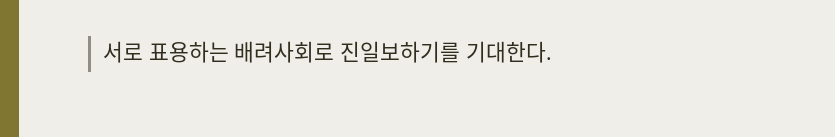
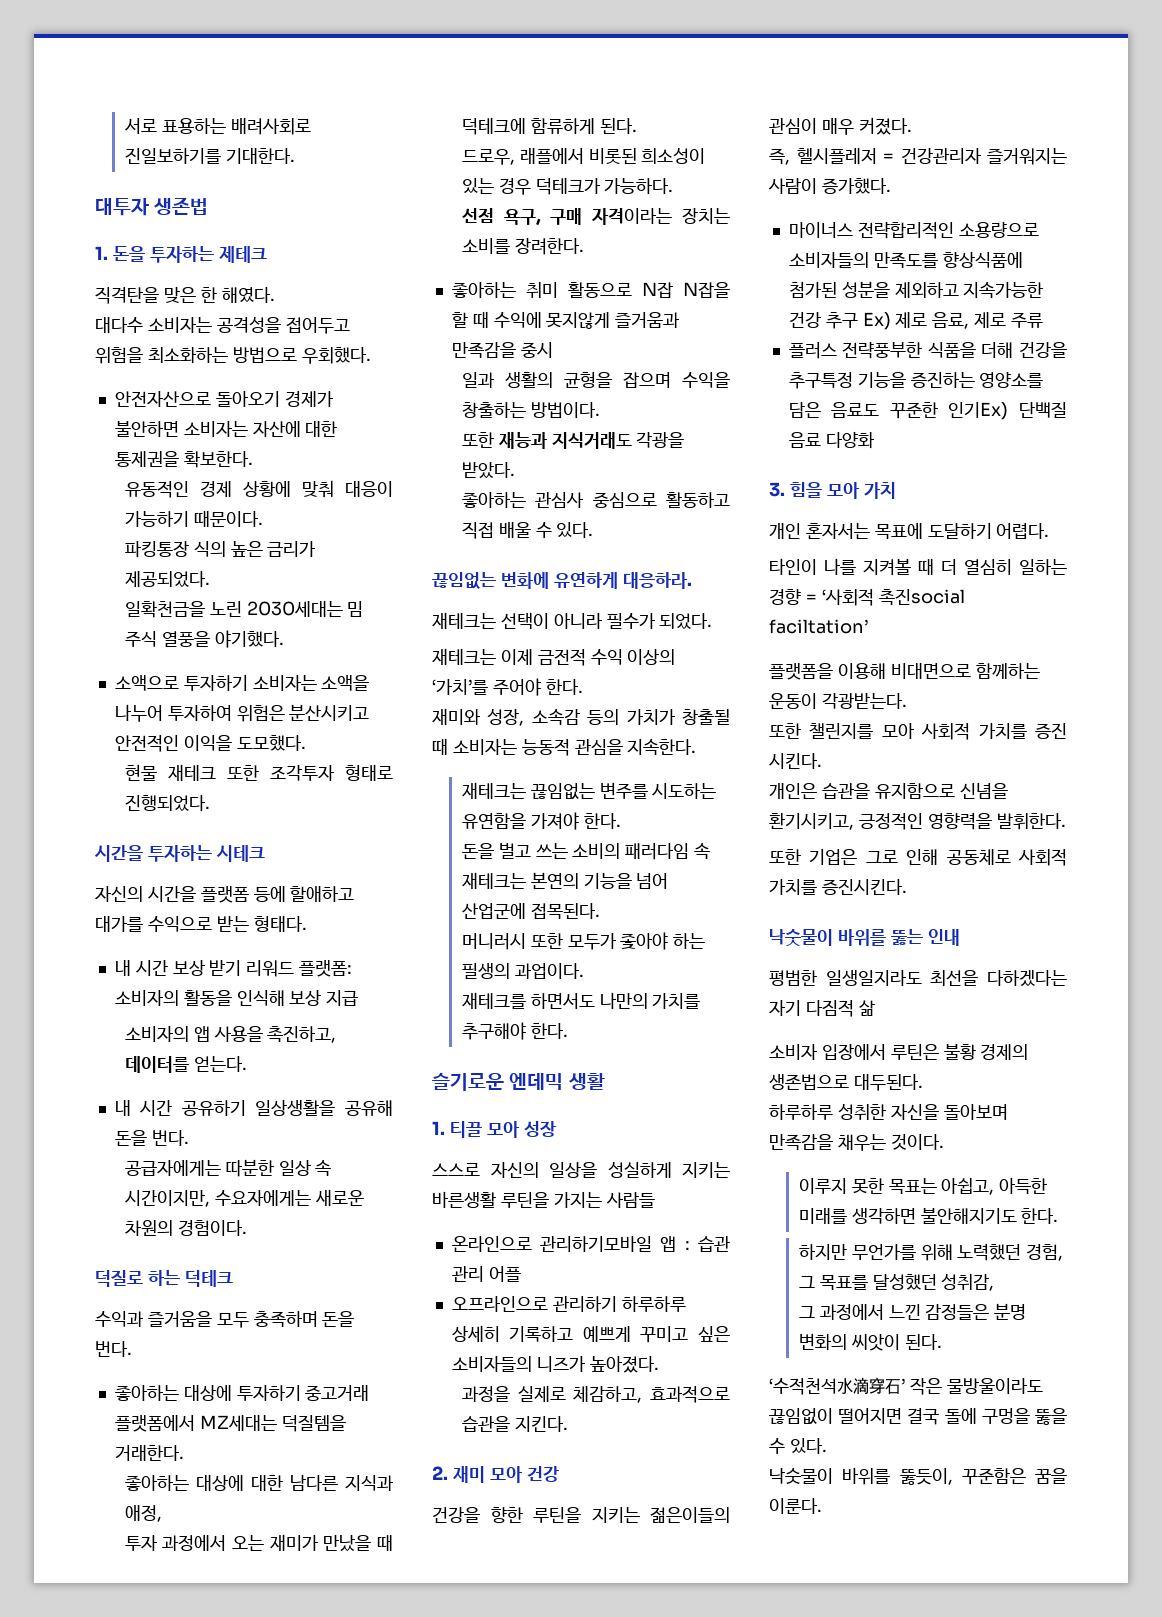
+ 대투자 생존법
+ 1. 돈을 투자하는 제테크
+ 직격탄을 맞은 한 해였다.
+ 대다수 소비자는 공격성을 접어두고 위험을 최소화하는 방법으로 우회했다.
+ 안전자산으로 돌아오기 경제가 불안하면 소비자는 자산에 대한 통제권을 확보한다.
+ 유동적인 경제 상황에 맞춰 대응이 가능하기 때문이다.
+ 파킹통장 식의 높은 금리가 제공되었다.
+ 일확천금을 노린 2030세대는 밈 주식 열풍을 야기했다.
+ 소액으로 투자하기 소비자는 소액을 나누어 투자하여 위험은 분산시키고 안전적인 이익을 도모했다.
+ 현물 재테크 또한 조각투자 형태로 진행되었다.
+ 시간을 투자하는 시테크
+ 자신의 시간을 플랫폼 등에 할애하고 대가를 수익으로 받는 형태다.
+ 내 시간 보상 받기 리워드 플랫폼: 소비자의 활동을 인식해 보상 지급
+ 소비자의 앱 사용을 촉진하고, 데이터를 얻는다.
+ 내 시간 공유하기 일상생활을 공유해 돈을 번다.
+ 공급자에게는 따분한 일상 속 시간이지만, 수요자에게는 새로운 차원의 경험이다.
+ 덕질로 하는 덕테크
+ 수익과 즐거움을 모두 충족하며 돈을 번다.
+ 좋아하는 대상에 투자하기 중고거래 플랫폼에서 MZ세대는 덕질템을 거래한다.
+ 좋아하는 대상에 대한 남다른 지식과 애정,
+ 투자 과정에서 오는 재미가 만났을 때 덕테크에 함류하게 된다.
+ 드로우, 래플에서 비롯된 희소성이 있는 경우 덕테크가 가능하다.
+ 선점 욕구, 구매 자격이라는 장치는 소비를 장려한다.
+ 좋아하는 취미 활동으로 N잡 N잡을 할 때 수익에 못지않게 즐거움과 만족감을 중시
+ 일과 생활의 균형을 잡으며 수익을 창출하는 방법이다.
+ 또한 재능과 지식거래도 각광을 받았다.
+ 좋아하는 관심사 중심으로 활동하고 직접 배울 수 있다.
+ 끊임없는 변화에 유연하게 대응하라.
+ 재테크는 선택이 아니라 필수가 되었다.
+ 재테크는 이제 금전적 수익 이상의 ‘가치’를 주어야 한다.
+ 재미와 성장, 소속감 등의 가치가 창출될 때 소비자는 능동적 관심을 지속한다.
+ 재테크는 끊임없는 변주를 시도하는 유연함을 가져야 한다.
+ 돈을 벌고 쓰는 소비의 패러다임 속 재테크는 본연의 기능을 넘어 산업군에 접목된다.
+ 머니러시 또한 모두가 좇아야 하는 필생의 과업이다.
+ 재테크를 하면서도 나만의 가치를 추구해야 한다.
+ 슬기로운 엔데믹 생활
+ 1. 티끌 모아 성장
+ 스스로 자신의 일상을 성실하게 지키는 바른생활 루틴을 가지는 사람들
+ 온라인으로 관리하기모바일 앱 : 습관 관리 어플
+ 오프라인으로 관리하기 하루하루 상세히 기록하고 예쁘게 꾸미고 싶은 소비자들의 니즈가 높아졌다.
+ 과정을 실제로 체감하고, 효과적으로 습관을 지킨다.
+ 2. 재미 모아 건강
+ 건강을 향한 루틴을 지키는 젊은이들의 관심이 매우 커졌다.
+ 즉, 헬시플레저 = 건강관리자 즐거워지는 사람이 증가했다.
+ 마이너스 전략합리적인 소용량으로 소비자들의 만족도를 향상식품에 첨가된 성분을 제외하고 지속가능한 건강 추구 Ex) 제로 음료, 제로 주류
+ 플러스 전략풍부한 식품을 더해 건강을 추구특정 기능을 증진하는 영양소를 담은 음료도 꾸준한 인기Ex) 단백질 음료 다양화
+ 3. 힘을 모아 가치
+ 개인 혼자서는 목표에 도달하기 어렵다.
+ 타인이 나를 지켜볼 때 더 열심히 일하는 경향 = ‘사회적 촉진social faciltation’
+ 플랫폼을 이용해 비대면으로 함께하는 운동이 각광받는다.
+ 또한 챌린지를 모아 사회적 가치를 증진 시킨다.
+ 개인은 습관을 유지함으로 신념을 환기시키고, 긍정적인 영향력을 발휘한다.
+ 또한 기업은 그로 인해 공동체로 사회적 가치를 증진시킨다.
+ 낙숫물이 바위를 뚫는 인내
+ 평범한 일생일지라도 최선을 다하겠다는 자기 다짐적 삶
+ 소비자 입장에서 루틴은 불황 경제의 생존법으로 대두된다.
+ 하루하루 성취한 자신을 돌아보며 만족감을 채우는 것이다.
+ 이루지 못한 목표는 아쉽고, 아득한 미래를 생각하면 불안해지기도 한다.
+ 하지만 무언가를 위해 노력했던 경험, 그 목표를 달성했던 성취감,
+ 그 과정에서 느낀 감정들은 분명 변화의 씨앗이 된다.
+ ‘수적천석水滴穿石’ 작은 물방울이라도 끊임없이 떨어지면 결국 돌에 구멍을 뚫을 수 있다.
+ 낙숫물이 바위를 뚫듯이, 꾸준함은 꿈을 이룬다.

